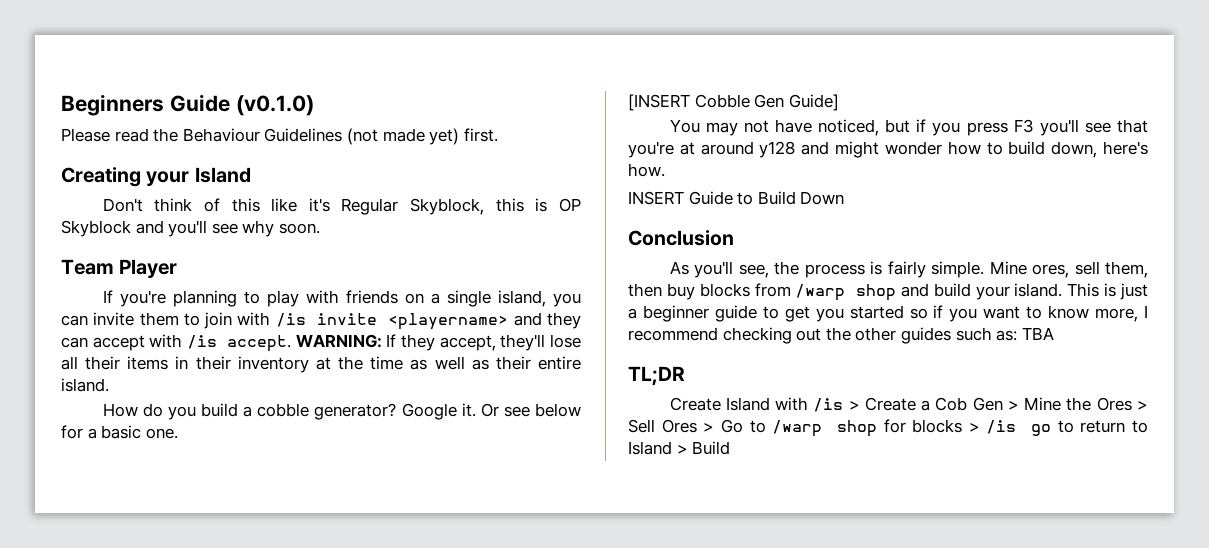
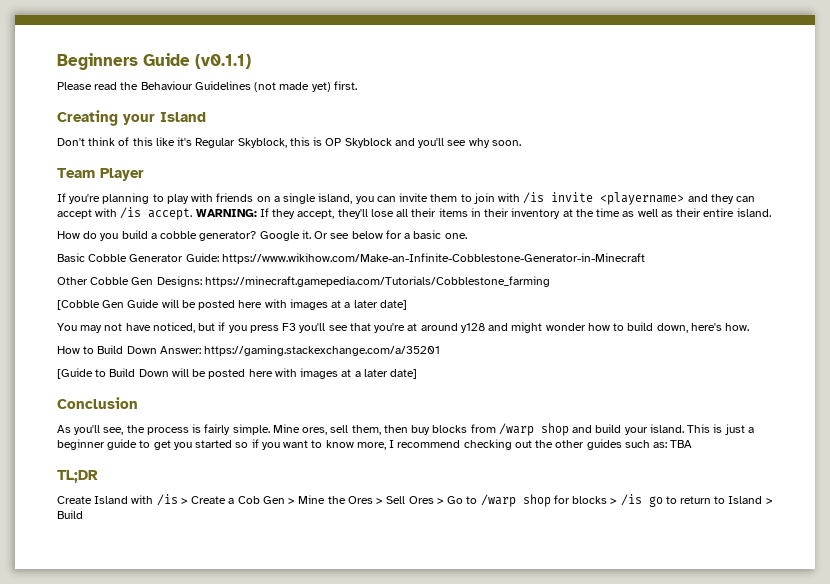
- Beginners Guide (v0.1.0)
+ Beginners Guide (v0.1.1)
- [INSERT Cobble Gen Guide]
+ Basic Cobble Generator Guide: https://www.wikihow.com/Make-an-Infinite-Cobblestone-Generator-in-Minecraft
+ Other Cobble Gen Designs: https://minecraft.gamepedia.com/Tutorials/Cobblestone_farming
+ [Cobble Gen Guide will be posted here with images at a later date]
- INSERT Guide to Build Down
+ How to Build Down Answer: https://gaming.stackexchange.com/a/35201
+ [Guide to Build Down will be posted here with images at a later date]

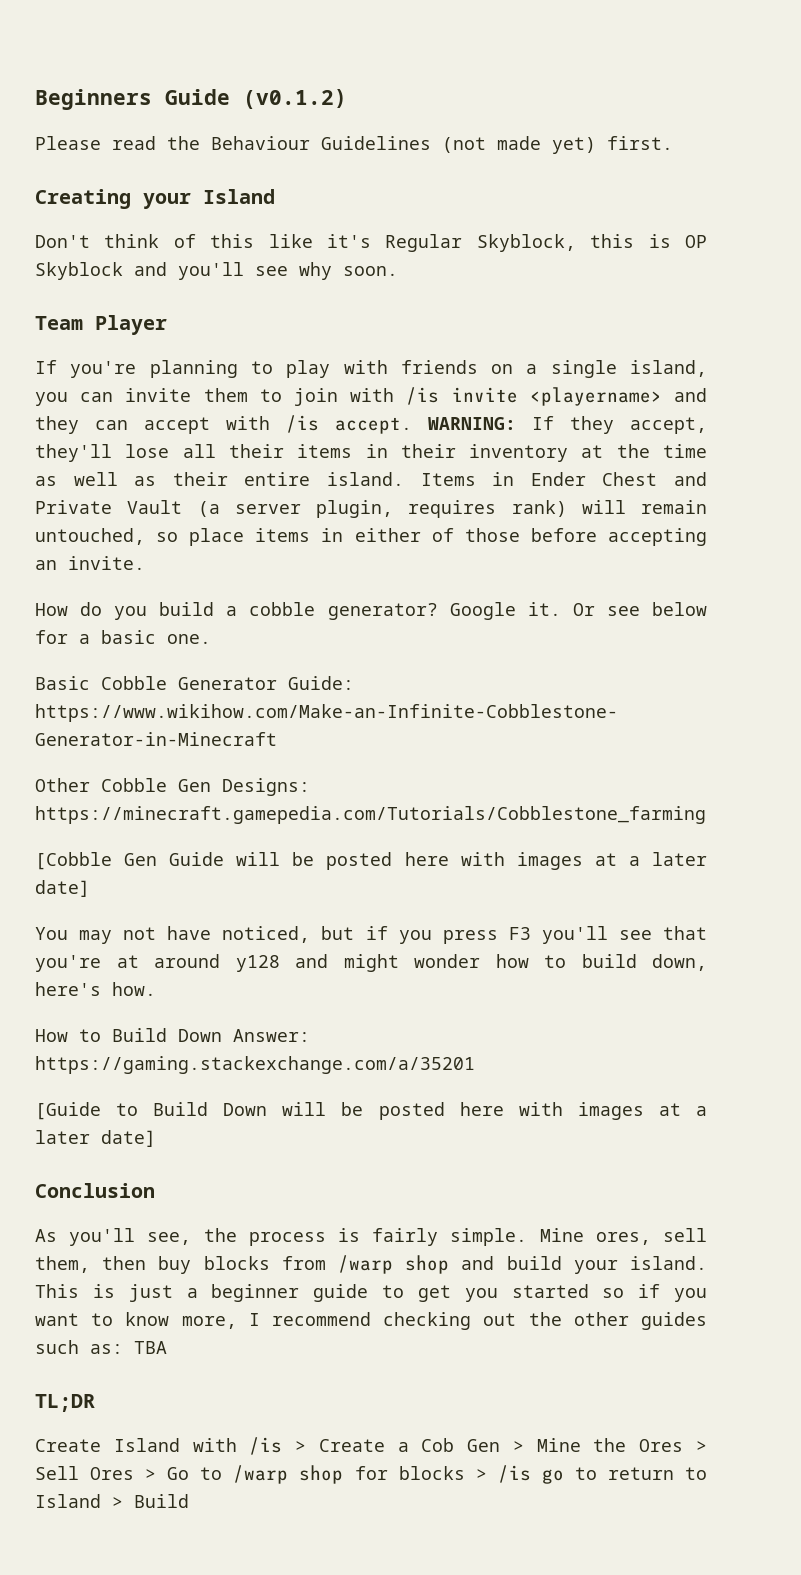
- Beginners Guide (v0.1.1)
+ Beginners Guide (v0.1.2)
+ Items in Ender Chest and Private Vault (a server plugin, requires rank) will remain untouched, so place items in either of those before accepting an invite.

